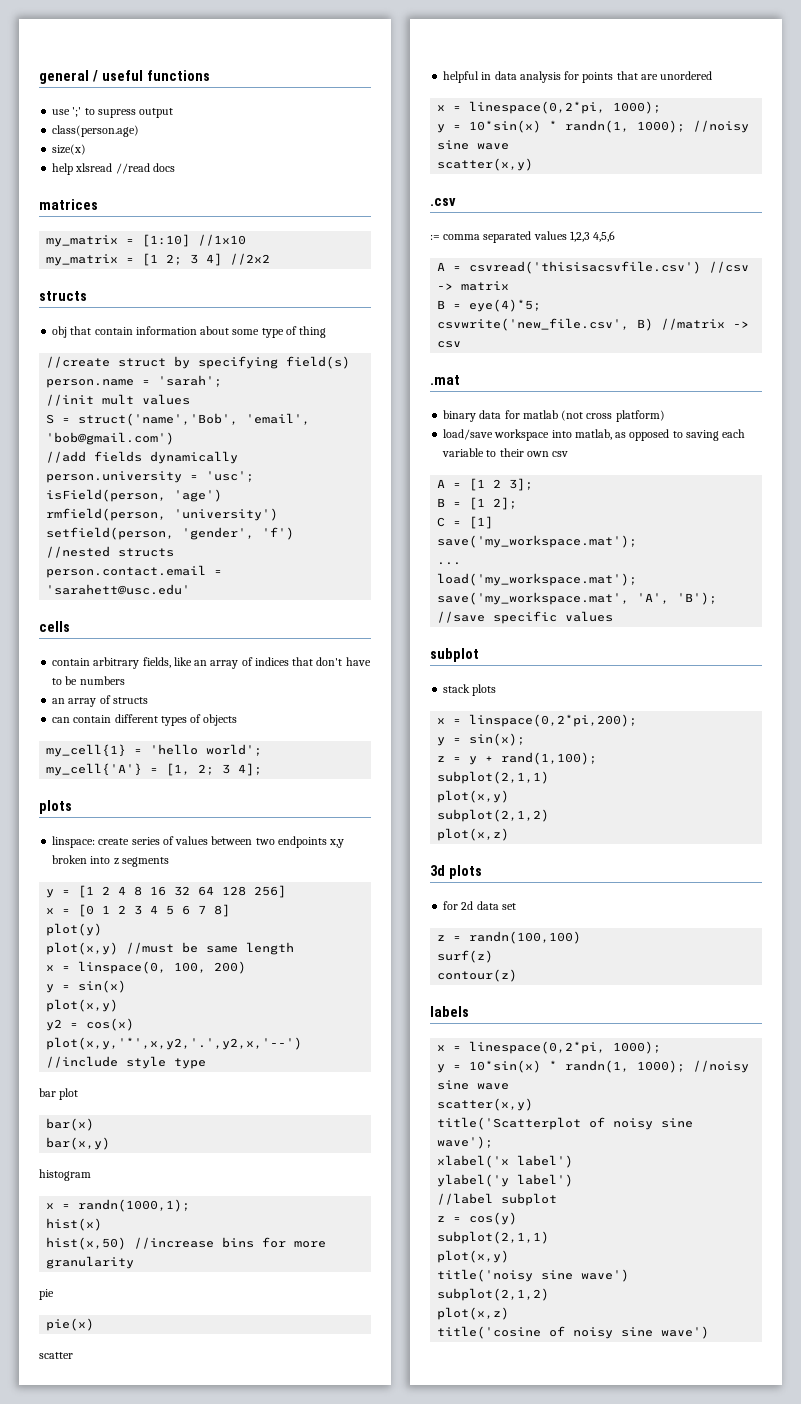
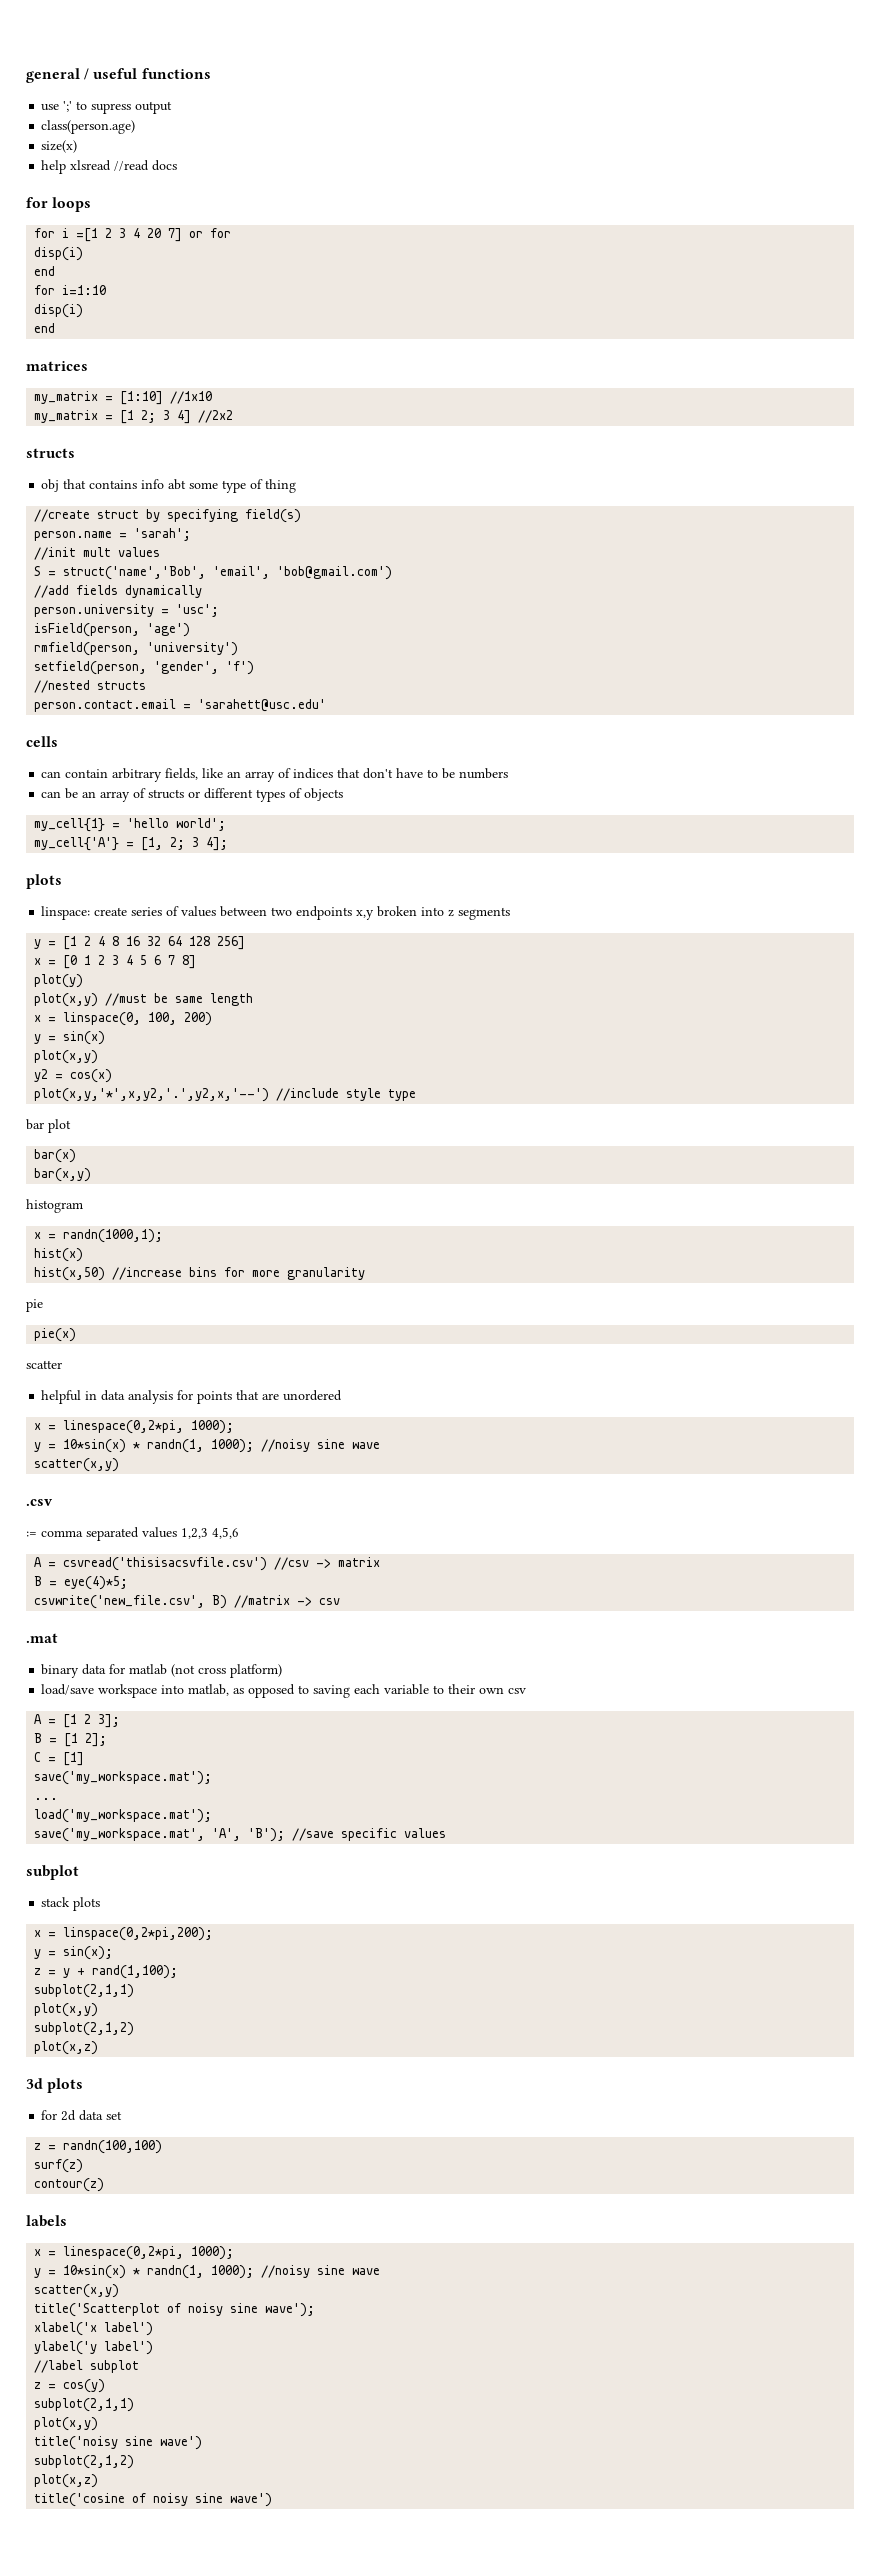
+ for loops
+ for i =[1 2 3 4 20 7] or for
+ disp(i)
+ end
+ for i=1:10
+ disp(i)
+ end
- obj that contain information about some type of thing
+ obj that contains info abt some type of thing
- contain arbitrary fields, like an array of indices that don't have to be numbers
+ can contain arbitrary fields, like an array of indices that don't have to be numbers
- an array of structs
- can contain different types of objects
+ can be an array of structs or different types of objects

